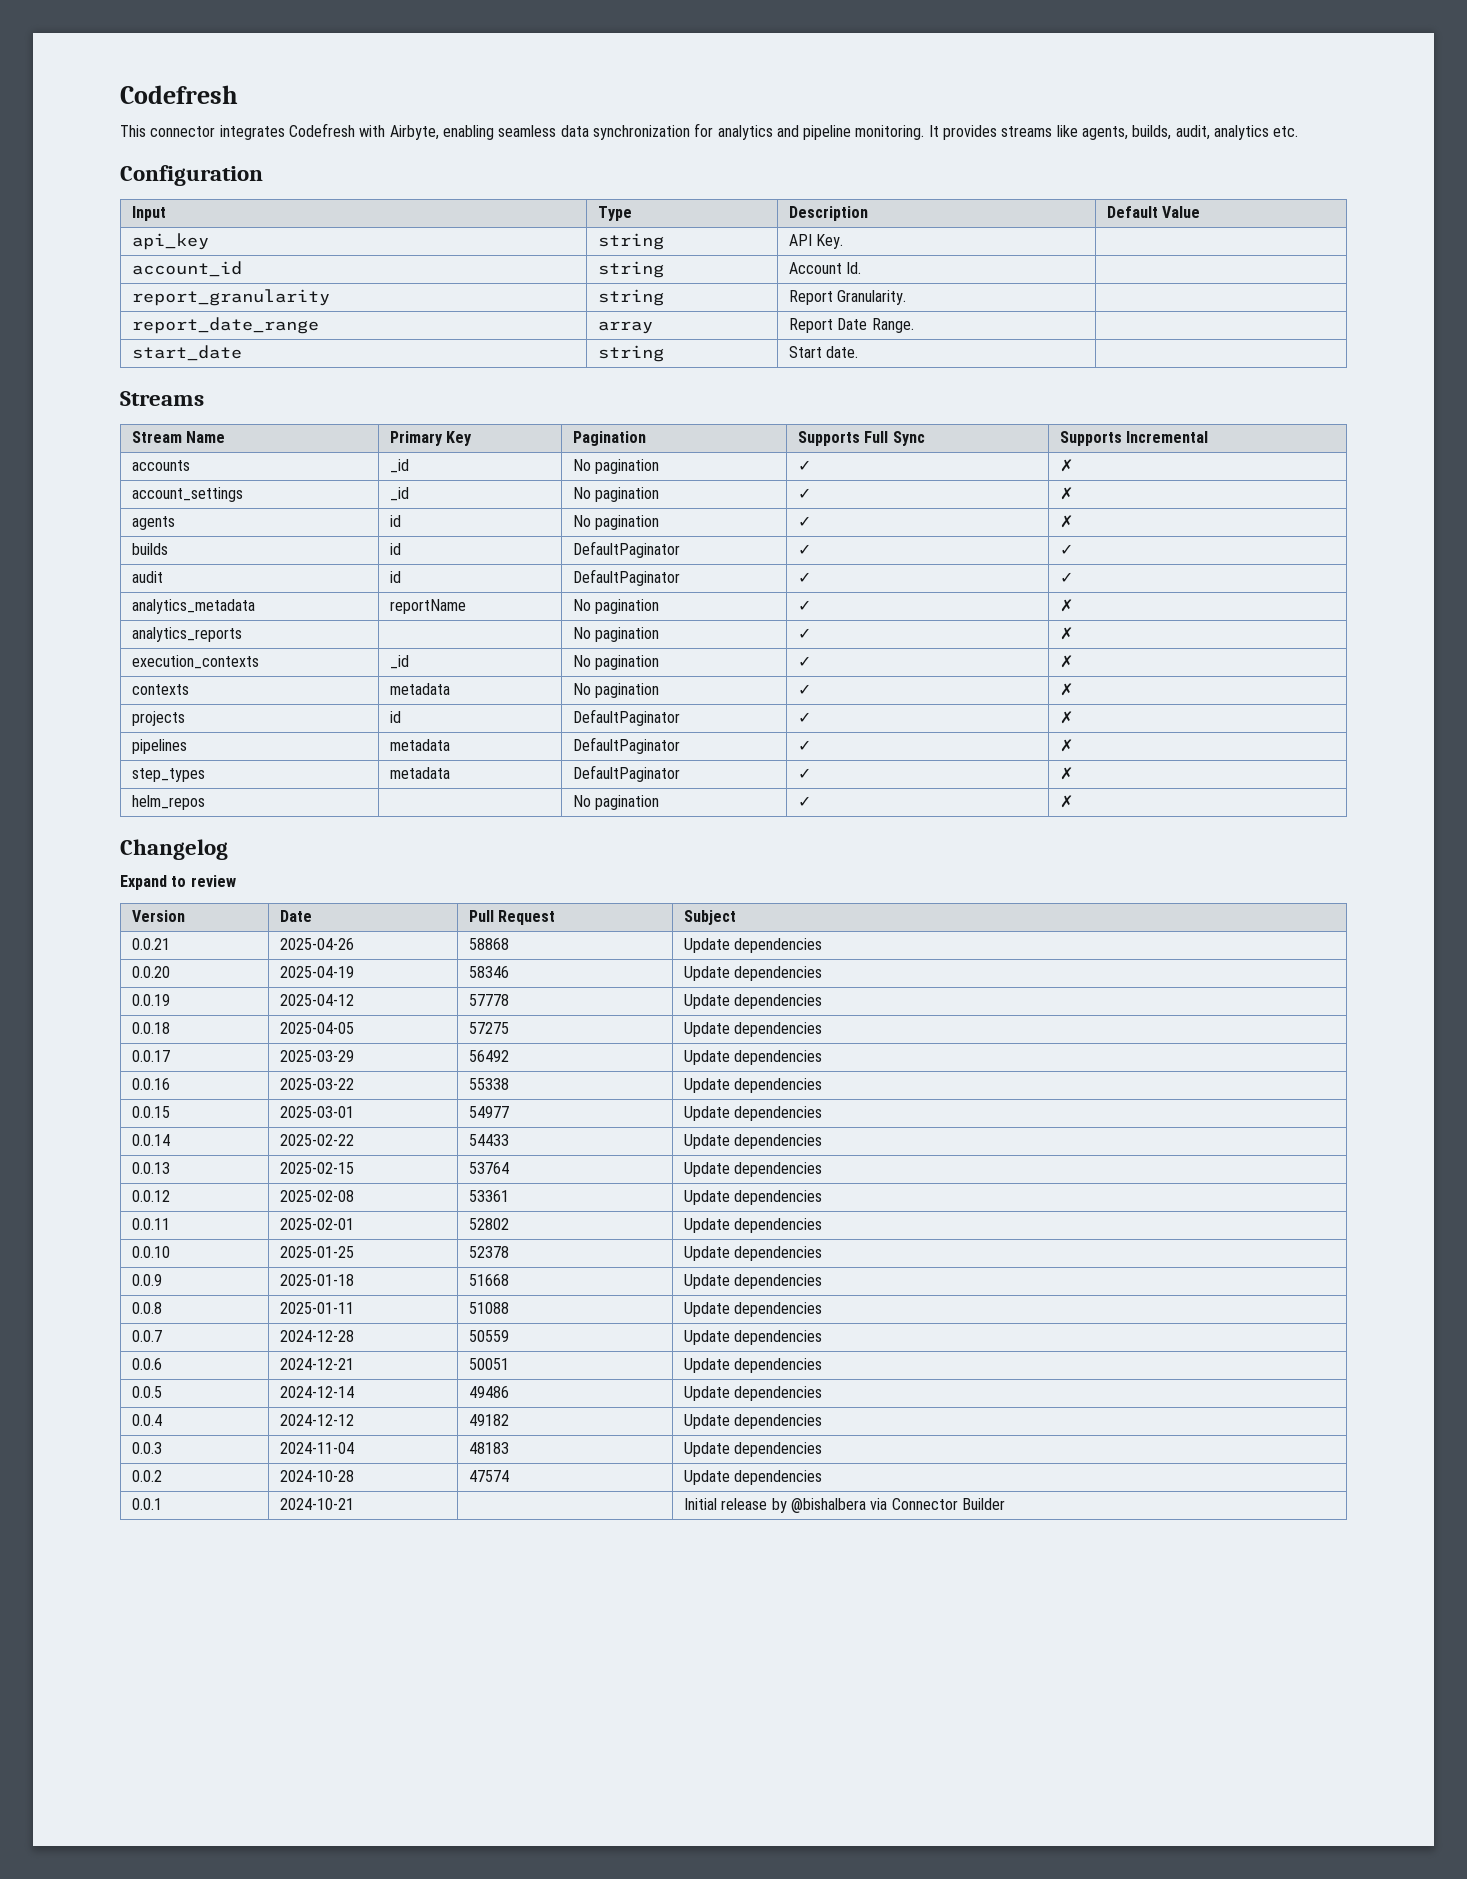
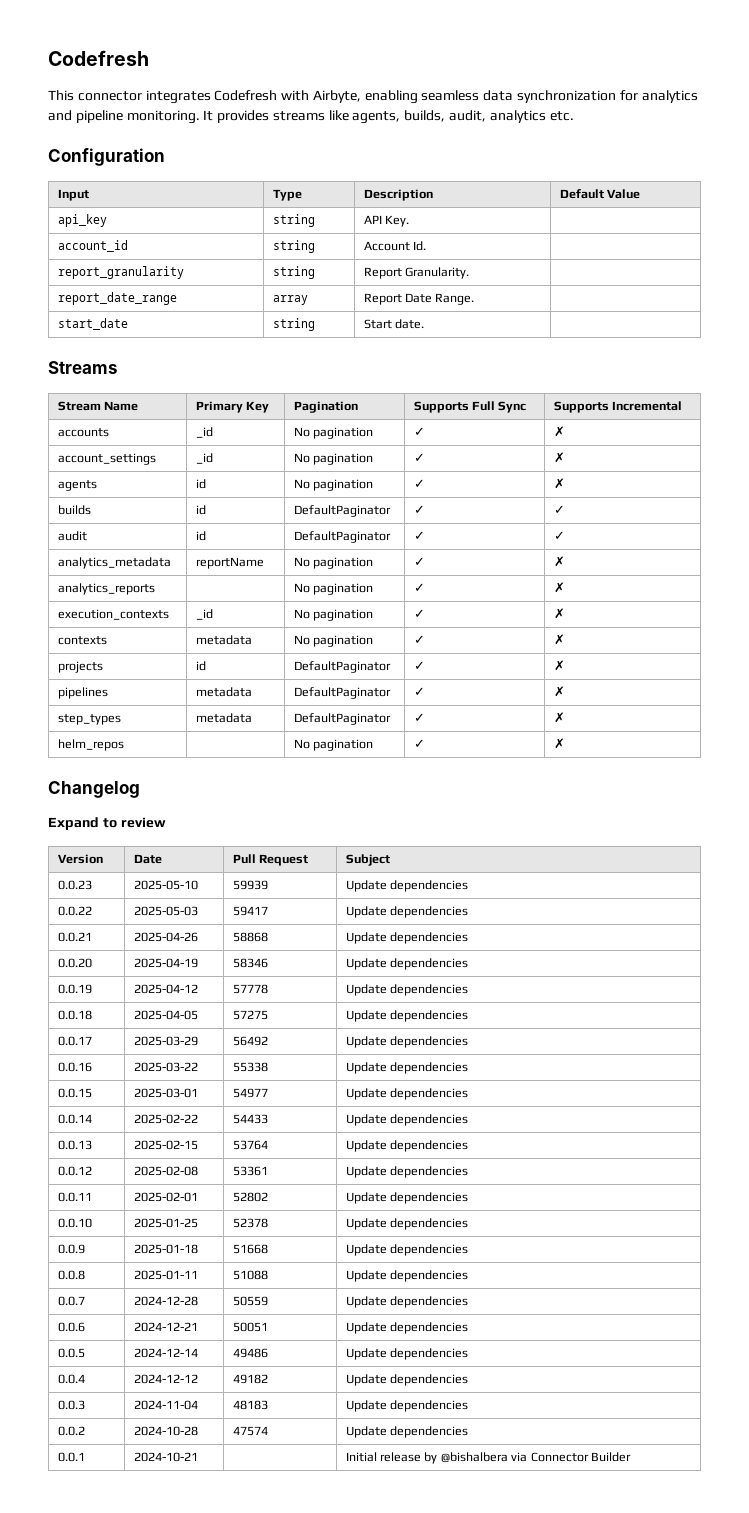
+ 0.0.23 | 2025-05-10 | 59939 | Update dependencies
+ 0.0.22 | 2025-05-03 | 59417 | Update dependencies

